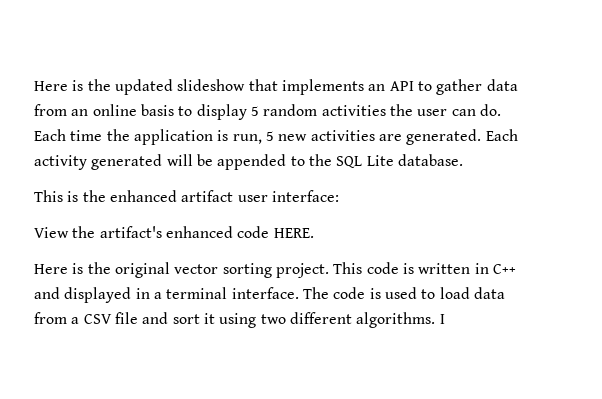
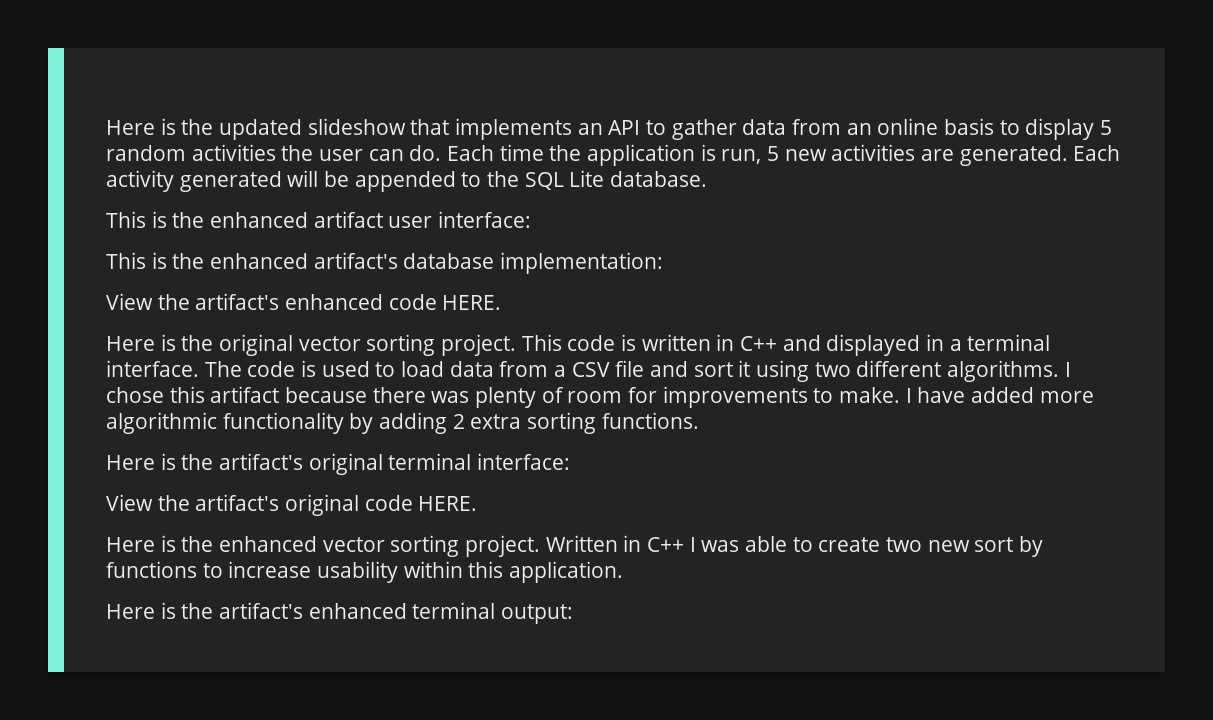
+ This is the enhanced artifact's database implementation:
- I
+ I chose this artifact because there was plenty of room for improvements to make. I have added more algorithmic functionality by adding 2 extra sorting functions.
+ Here is the artifact's original terminal interface:
+ View the artifact's original code HERE.
+ Here is the enhanced vector sorting project. Written in C++ I was able to create two new sort by functions to increase usability within this application.
+ Here is the artifact's enhanced terminal output:

